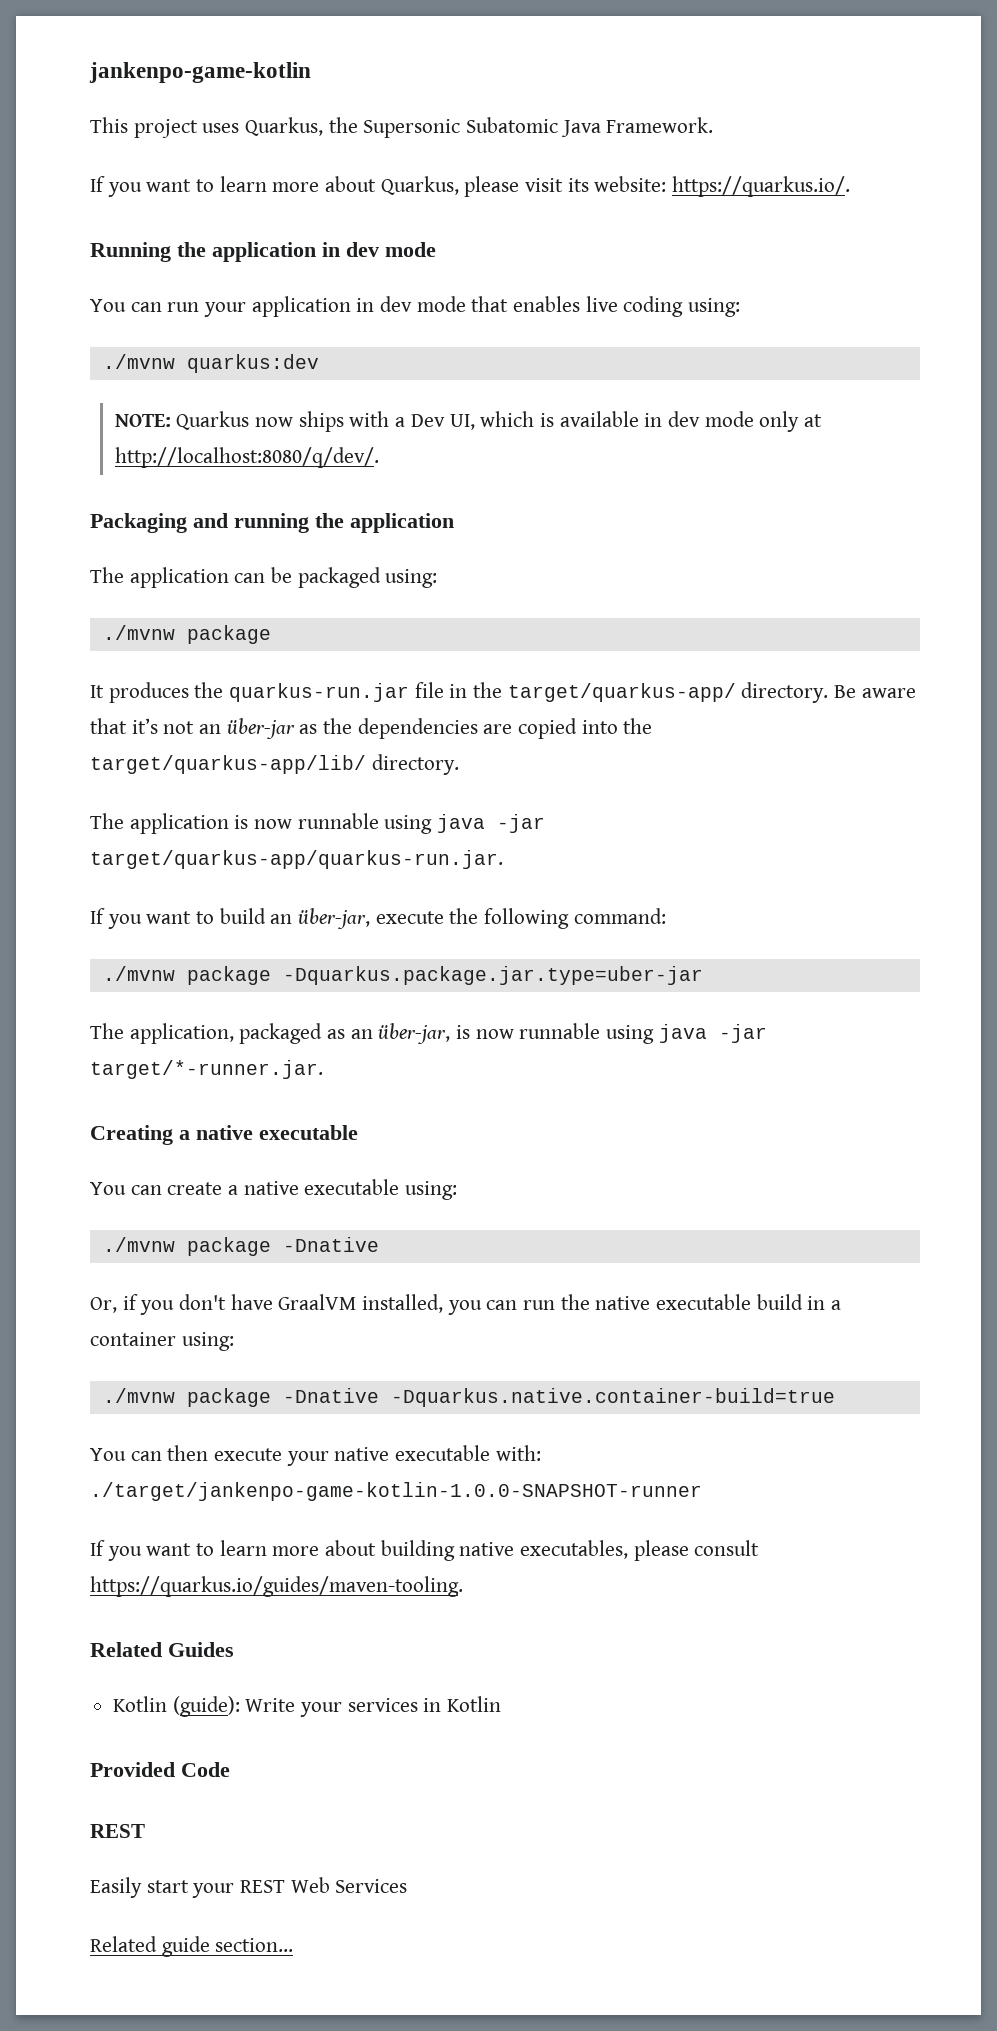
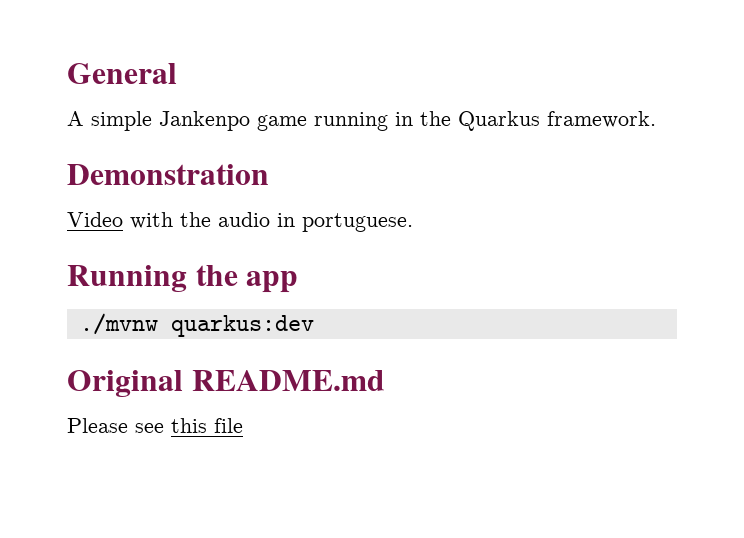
- jankenpo-game-kotlin
- This project uses Quarkus, the Supersonic Subatomic Java Framework.
- If you want to learn more about Quarkus, please visit its website: https://quarkus.io/.
- Running the application in dev mode
- You can run your application in dev mode that enables live coding using:
+ General
+ A simple Jankenpo game running in the Quarkus framework.
+ Demonstration
+ Video with the audio in portuguese.
+ Running the app
  ./mvnw quarkus:dev
- NOTE: Quarkus now ships with a Dev UI, which is available in dev mode only at http://localhost:8080/q/dev/.
- Packaging and running the application
- The application can be packaged using:
- ./mvnw package
- It produces the quarkus-run.jar file in the target/quarkus-app/ directory. Be aware that it’s not an über-jar as the dependencies are copied into the target/quarkus-app/lib/ directory.
- The application is now runnable using java -jar target/quarkus-app/quarkus-run.jar.
- If you want to build an über-jar, execute the following command:
- ./mvnw package -Dquarkus.package.jar.type=uber-jar
- The application, packaged as an über-jar, is now runnable using java -jar target/*-runner.jar.
- Creating a native executable
- You can create a native executable using:
- ./mvnw package -Dnative
- Or, if you don't have GraalVM installed, you can run the native executable build in a container using:
- ./mvnw package -Dnative -Dquarkus.native.container-build=true
- You can then execute your native executable with: ./target/jankenpo-game-kotlin-1.0.0-SNAPSHOT-runner
- If you want to learn more about building native executables, please consult https://quarkus.io/guides/maven-tooling.
- Related Guides
- Kotlin (guide): Write your services in Kotlin
- Provided Code
- REST
- Easily start your REST Web Services
- Related guide section...
+ Original README.md
+ Please see this file

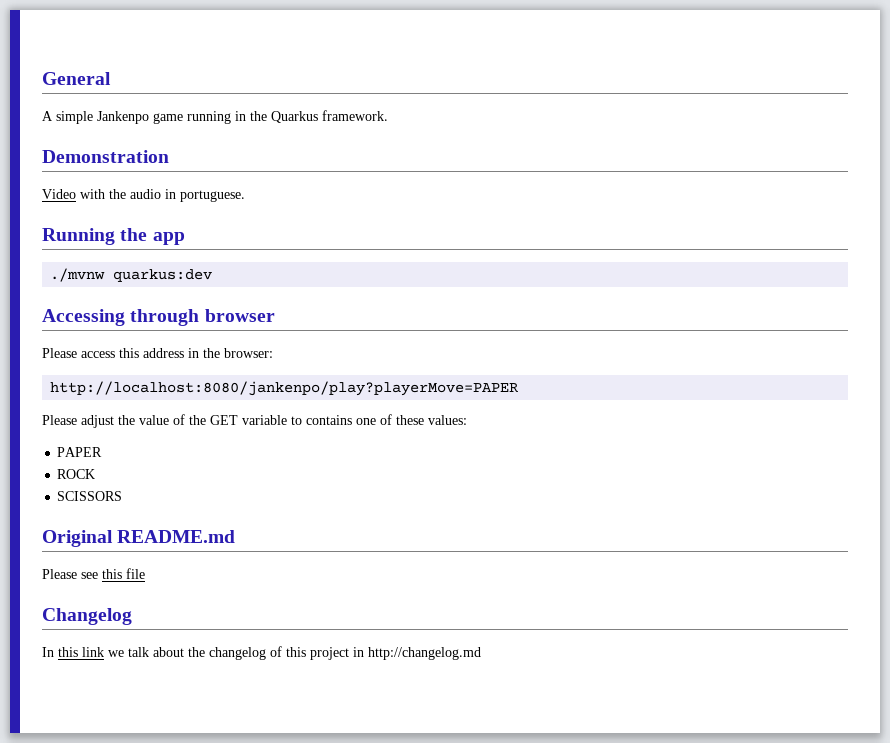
+ Accessing through browser
+ Please access this address in the browser:
+ http://localhost:8080/jankenpo/play?playerMove=PAPER
+ Please adjust the value of the GET variable to contains one of these values:
+ PAPER
+ ROCK
+ SCISSORS
+ Changelog
+ In this link we talk about the changelog of this project in http://changelog.md

